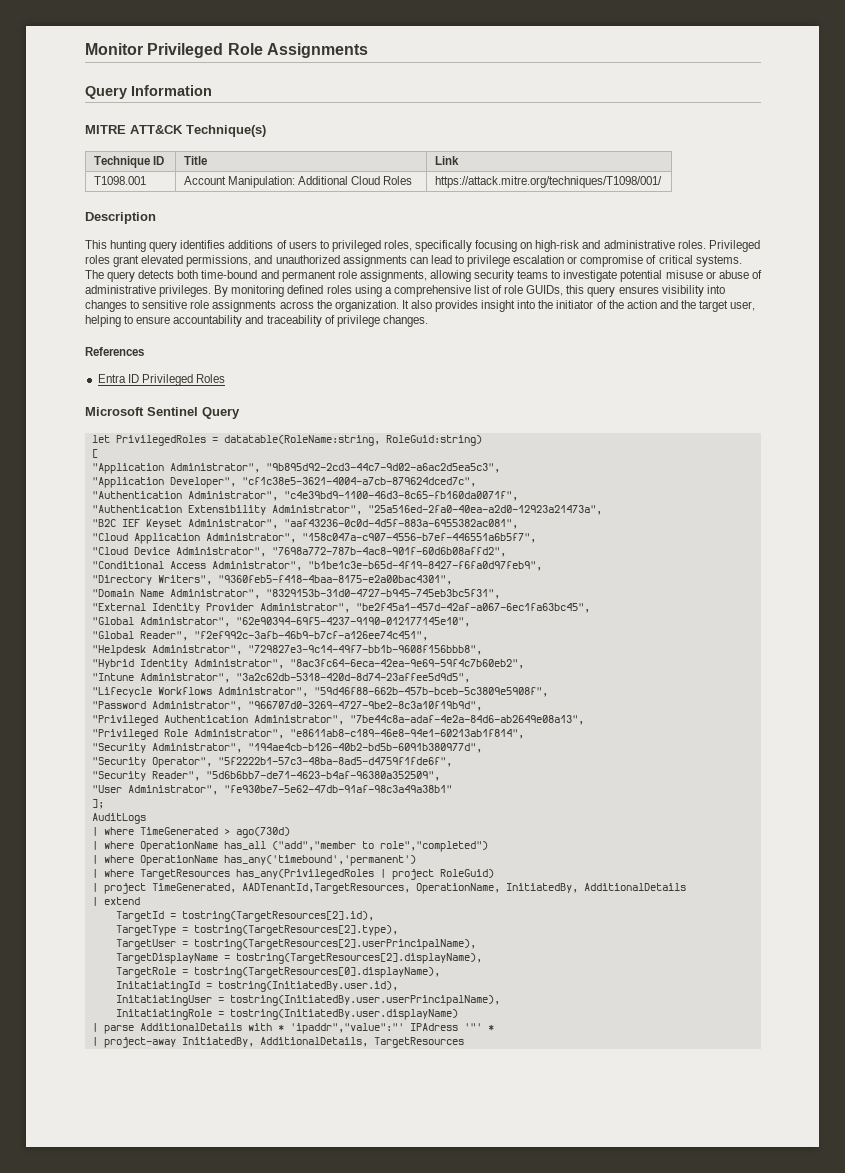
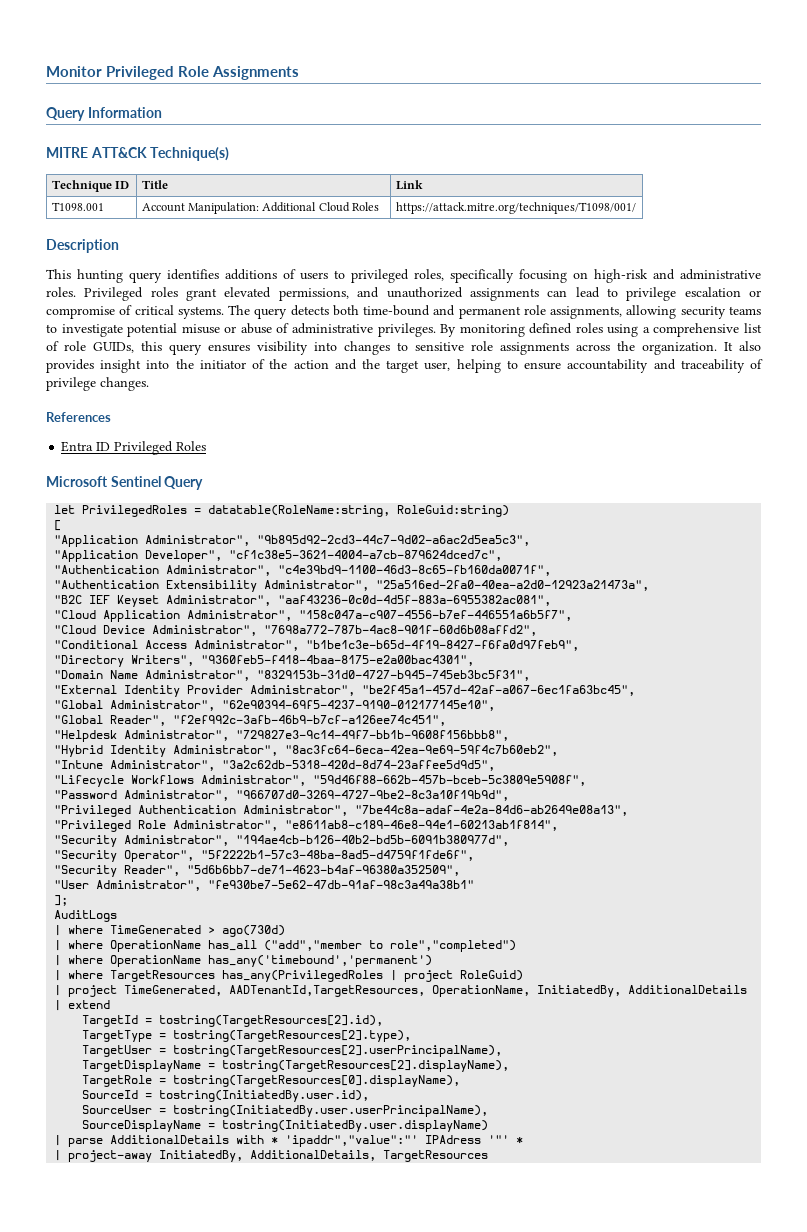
- InitatiatingId = tostring(InitiatedBy.user.id),
+ SourceId = tostring(InitiatedBy.user.id),
- InitatiatingUser = tostring(InitiatedBy.user.userPrincipalName),
+ SourceUser = tostring(InitiatedBy.user.userPrincipalName),
- InitatiatingRole = tostring(InitiatedBy.user.displayName)
+ SourceDisplayName = tostring(InitiatedBy.user.displayName)

